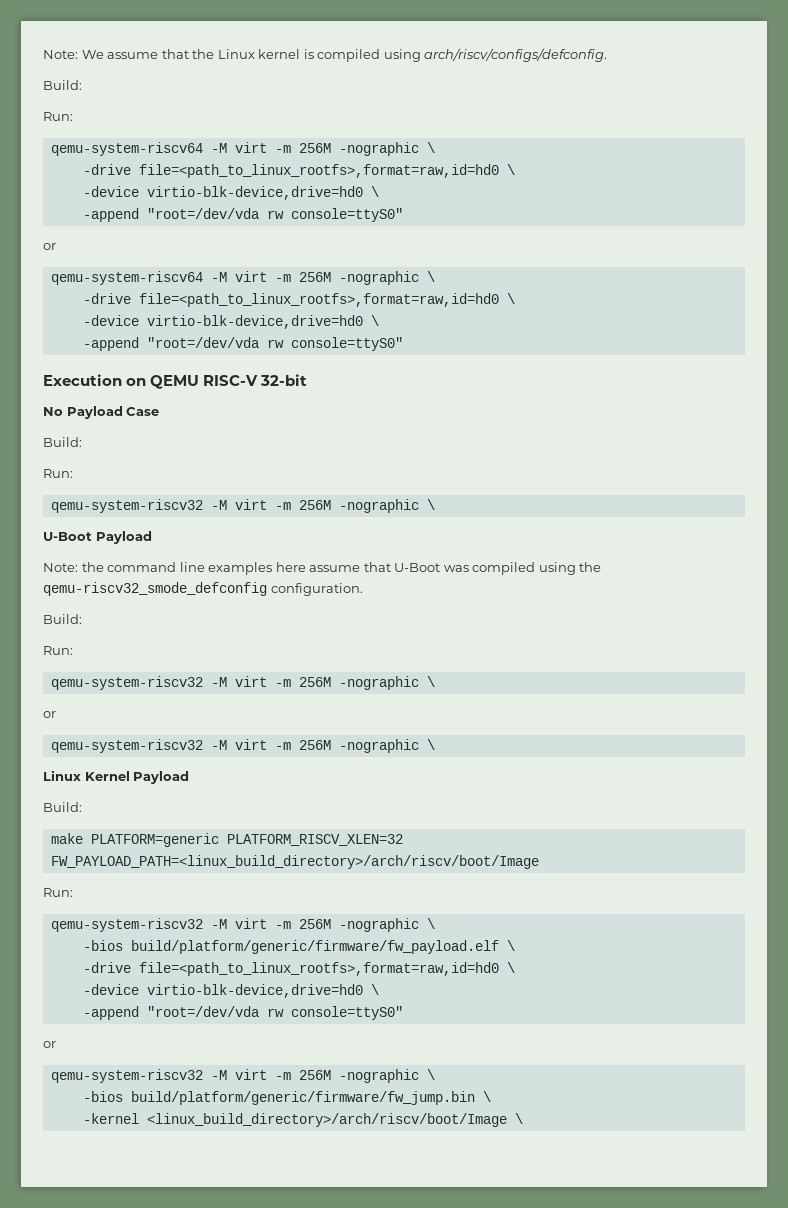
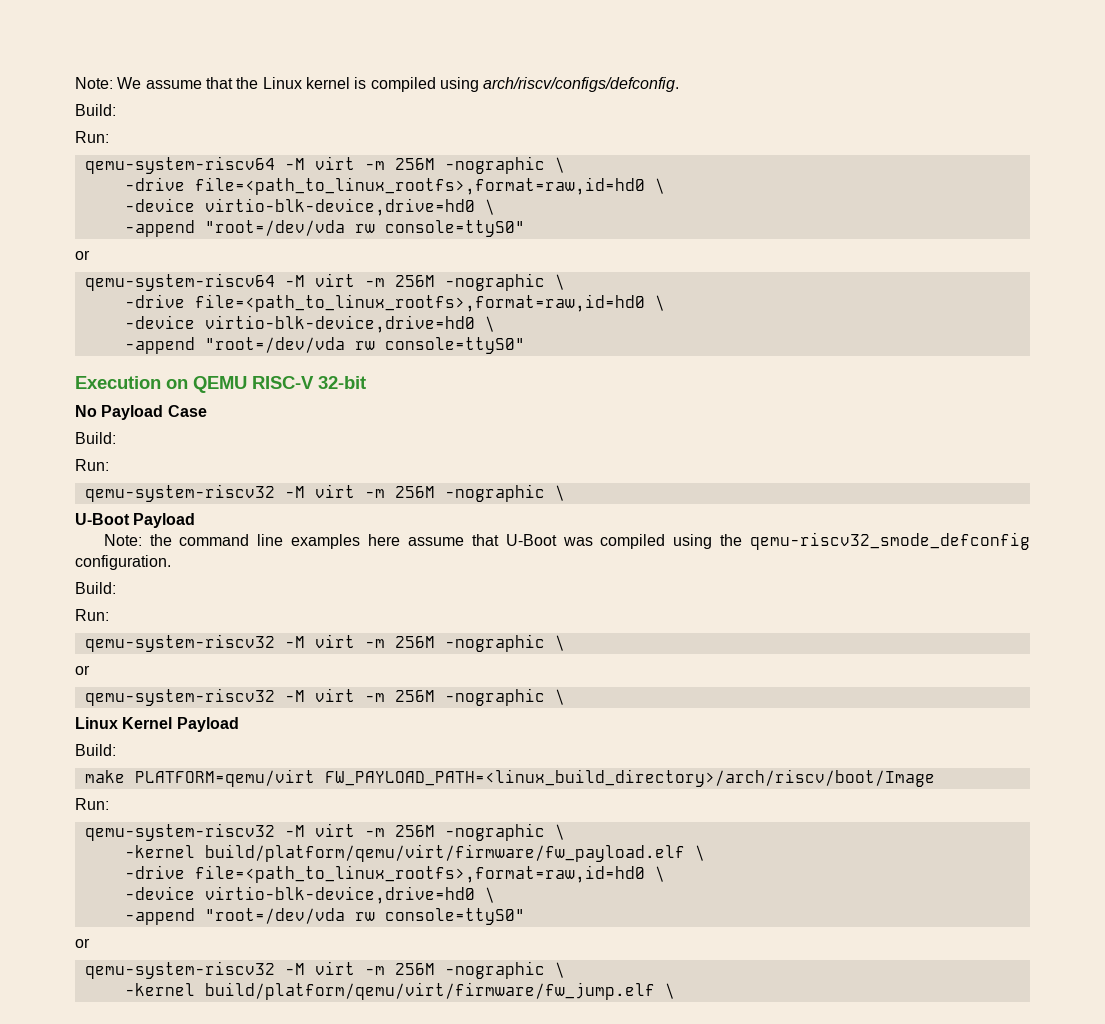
- make PLATFORM=generic PLATFORM_RISCV_XLEN=32 FW_PAYLOAD_PATH=<linux_build_directory>/arch/riscv/boot/Image
+ make PLATFORM=qemu/virt FW_PAYLOAD_PATH=<linux_build_directory>/arch/riscv/boot/Image
- -bios build/platform/generic/firmware/fw_payload.elf \
+ -kernel build/platform/qemu/virt/firmware/fw_payload.elf \
- -bios build/platform/generic/firmware/fw_jump.bin \
- -kernel <linux_build_directory>/arch/riscv/boot/Image \
+ -kernel build/platform/qemu/virt/firmware/fw_jump.elf \

